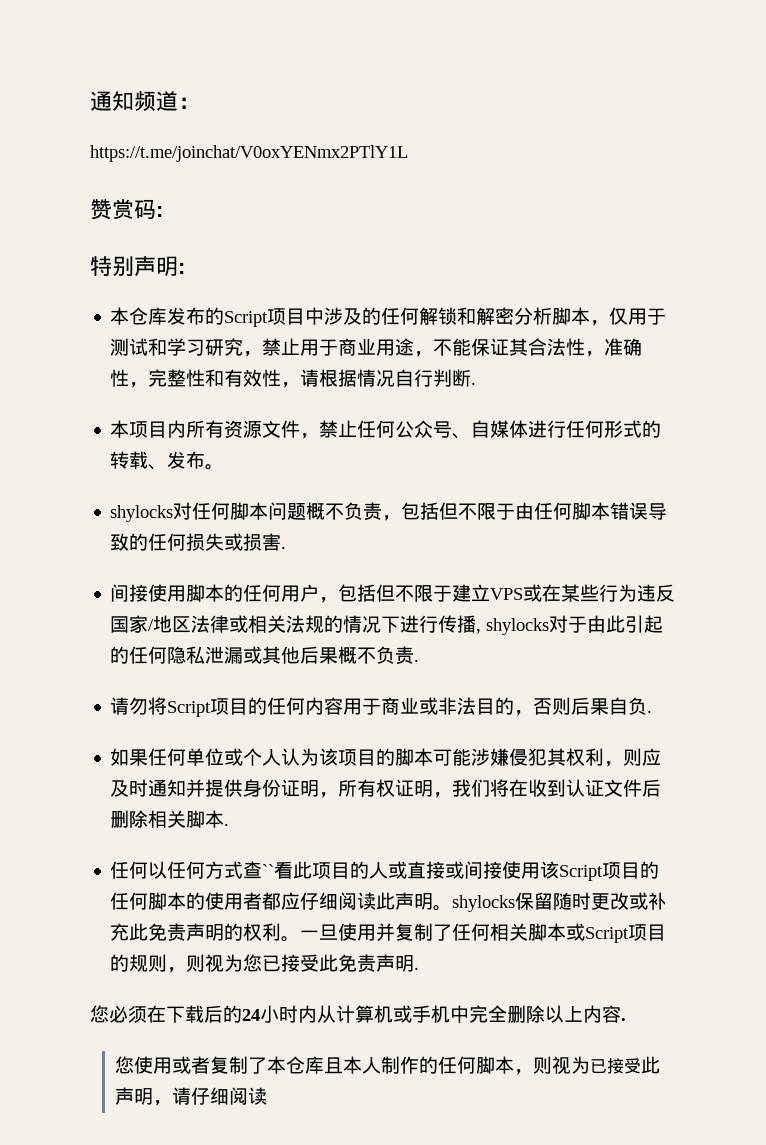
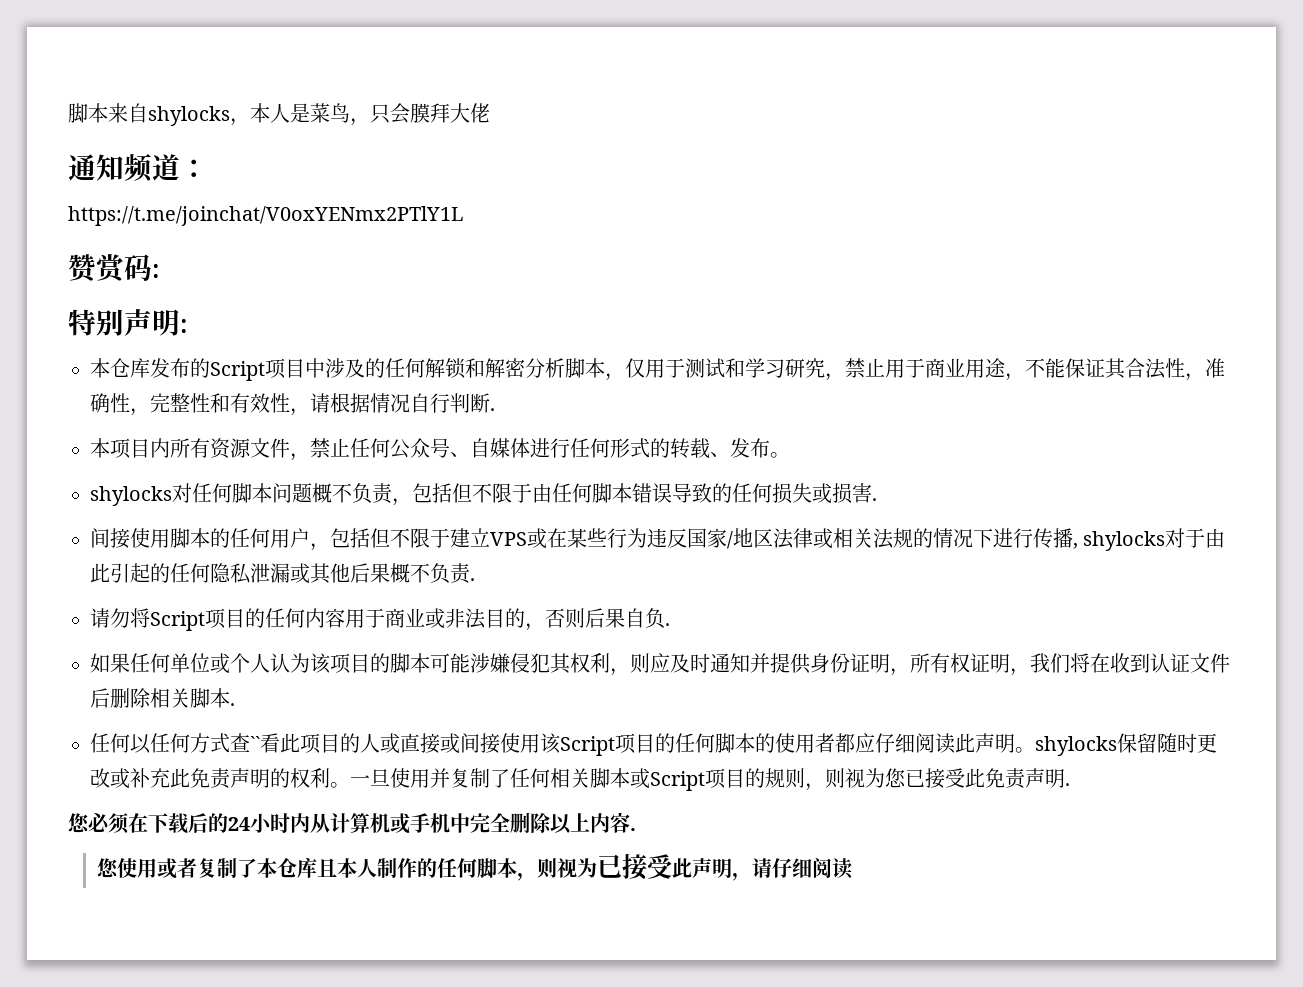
+ 脚本来自shylocks，本人是菜鸟，只会膜拜大佬

